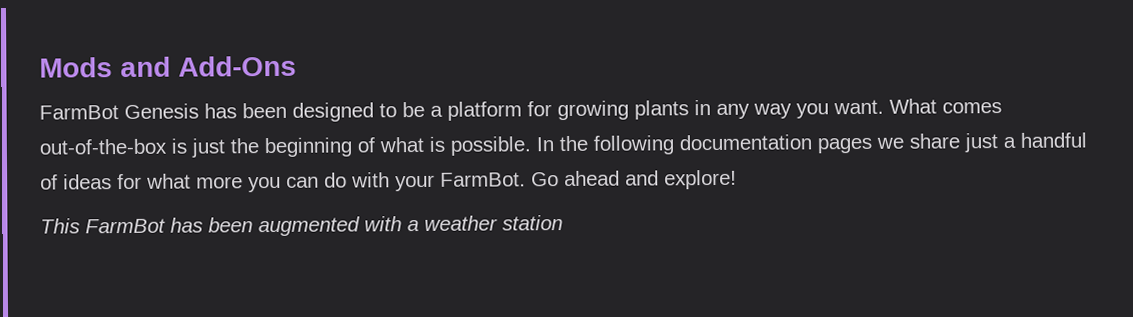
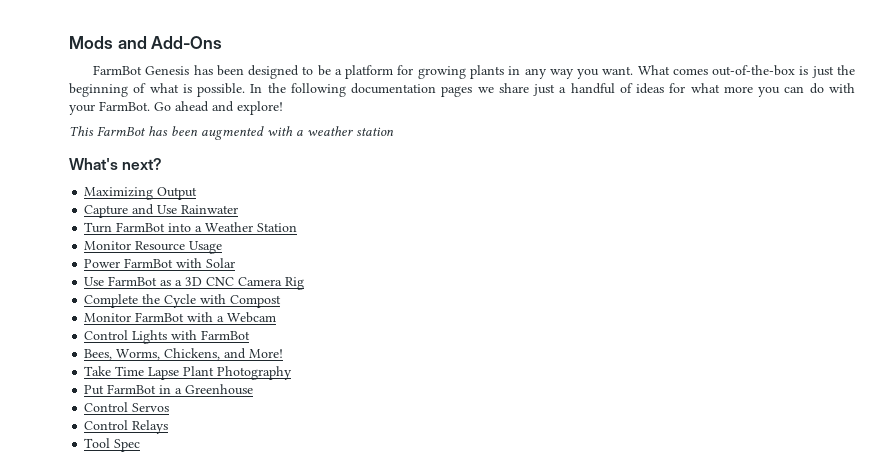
+ What's next?
+ Maximizing Output
+ Capture and Use Rainwater
+ Turn FarmBot into a Weather Station
+ Monitor Resource Usage
+ Power FarmBot with Solar
+ Use FarmBot as a 3D CNC Camera Rig
+ Complete the Cycle with Compost
+ Monitor FarmBot with a Webcam
+ Control Lights with FarmBot
+ Bees, Worms, Chickens, and More!
+ Take Time Lapse Plant Photography
+ Put FarmBot in a Greenhouse
+ Control Servos
+ Control Relays
+ Tool Spec

